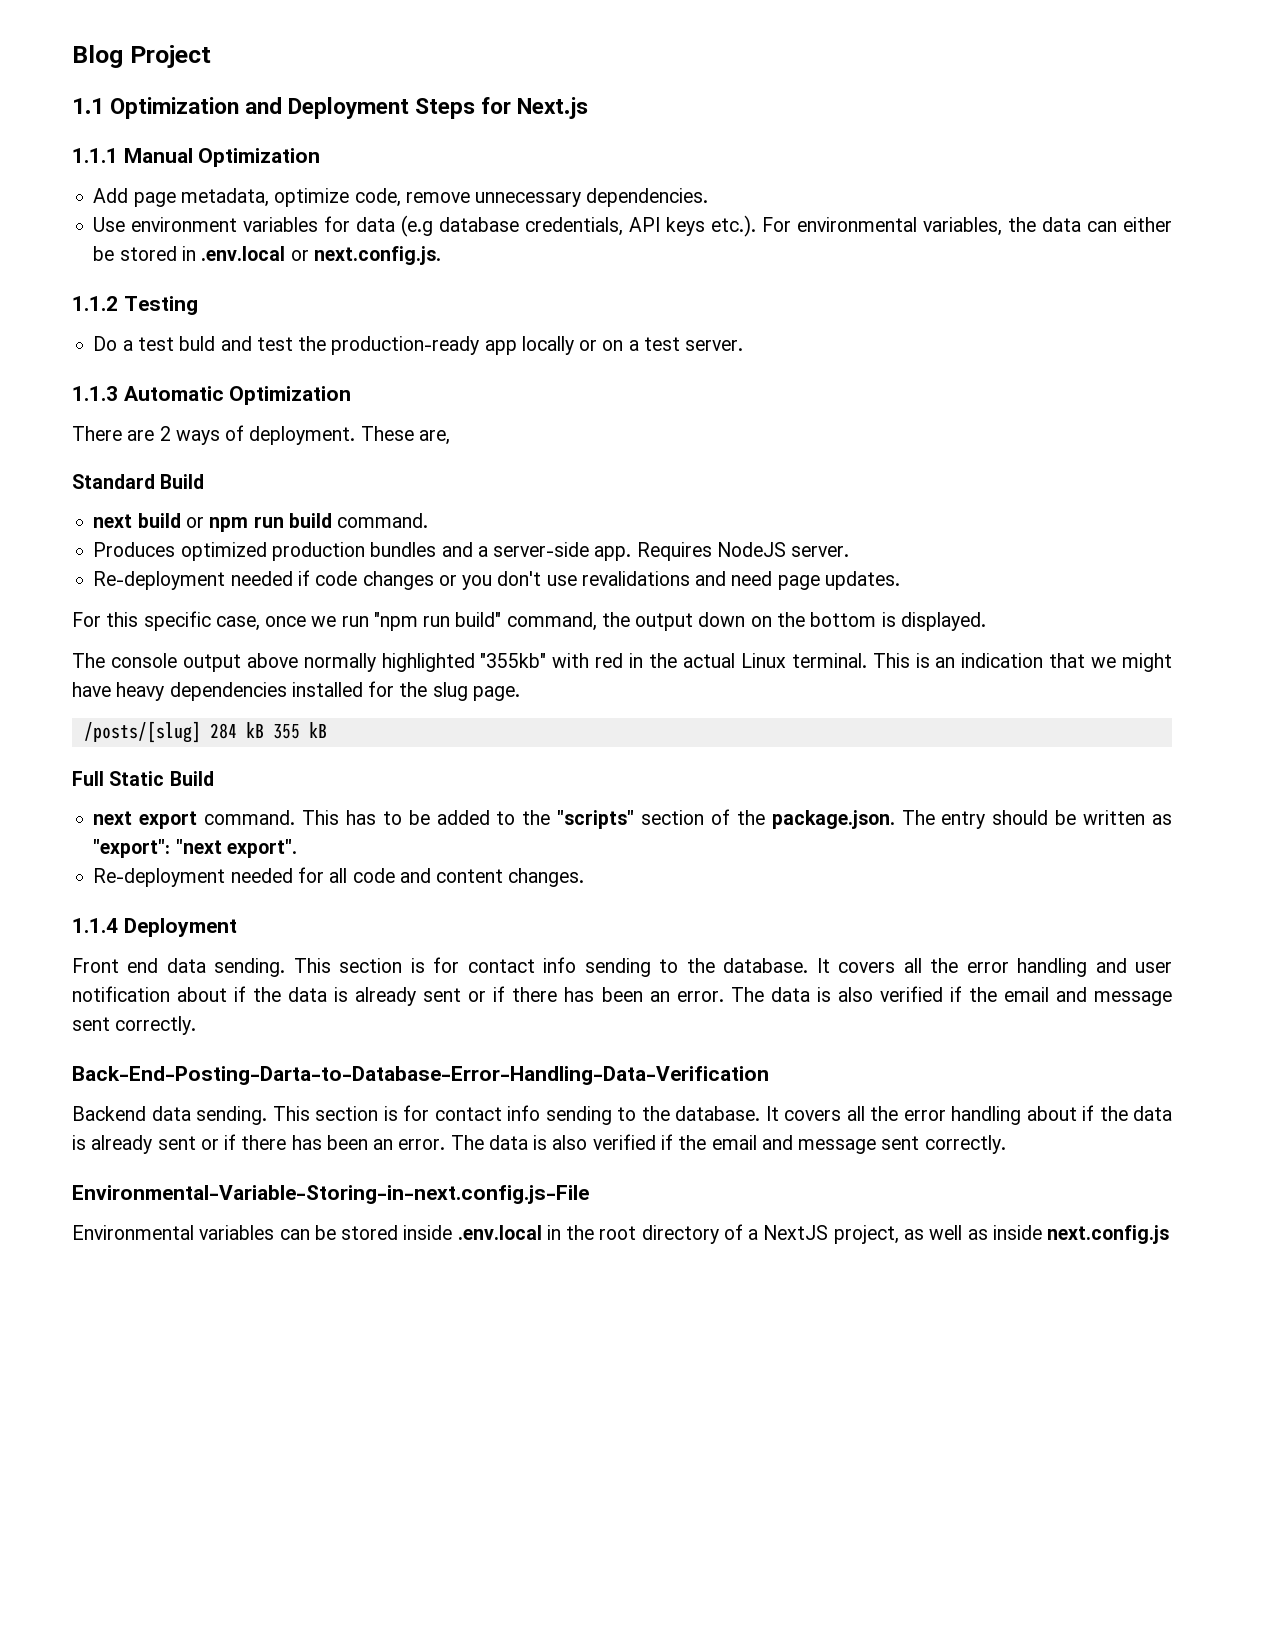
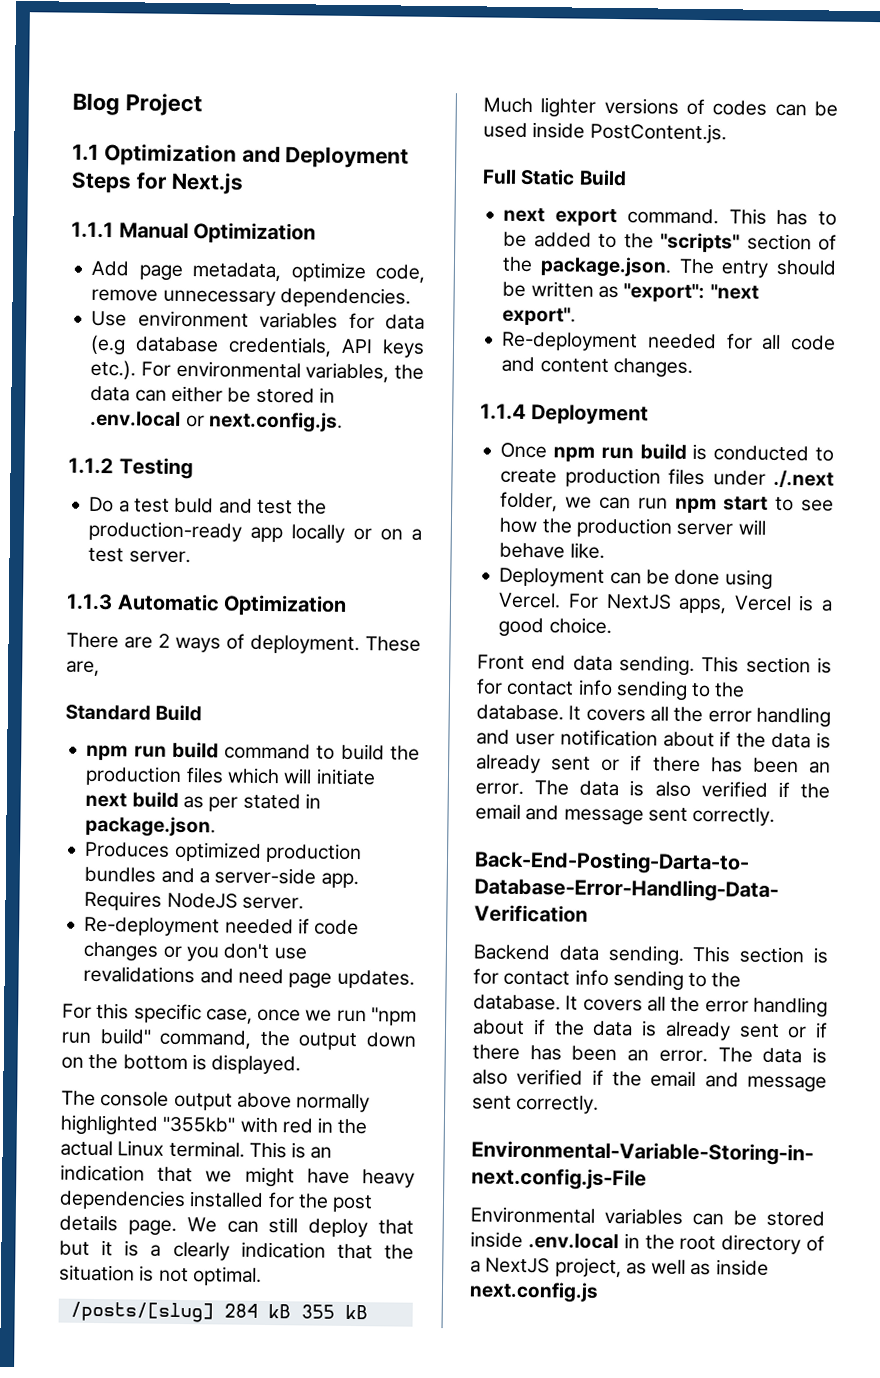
- next build or npm run build command.
+ npm run build command to build the production files which will initiate next build as per stated in package.json.
- This is an indication that we might have heavy dependencies installed for the slug page.
+ This is an indication that we might have heavy dependencies installed for the post details page. We can still deploy that but it is a clearly indication that the situation is not optimal.
+ Much lighter versions of codes can be used inside PostContent.js.
+ Once npm run build is conducted to create production files under ./.next folder, we can run npm start to see how the production server will behave like.
+ Deployment can be done using Vercel. For NextJS apps, Vercel is a good choice.

